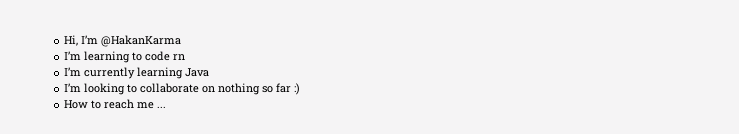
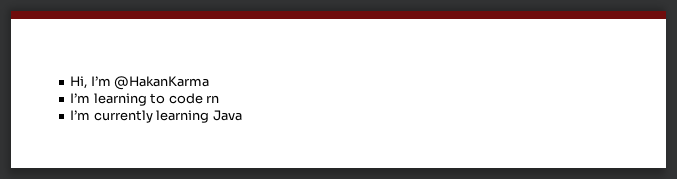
- I’m looking to collaborate on nothing so far :)
- How to reach me ...

